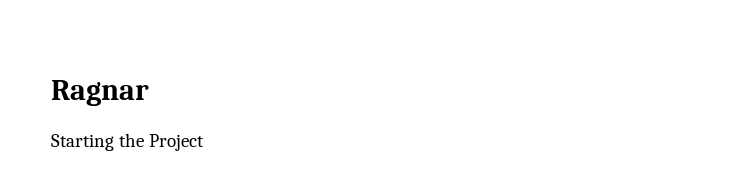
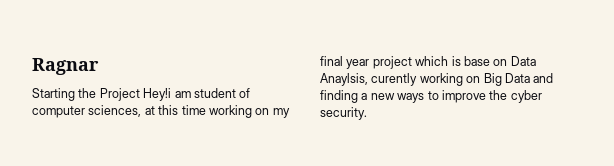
- Starting the Project
+ Starting the Project Hey!i am student of computer sciences, at this time working on my final year project which is base on Data Anaylsis, curently working on Big Data and finding a new ways to improve the cyber security.

